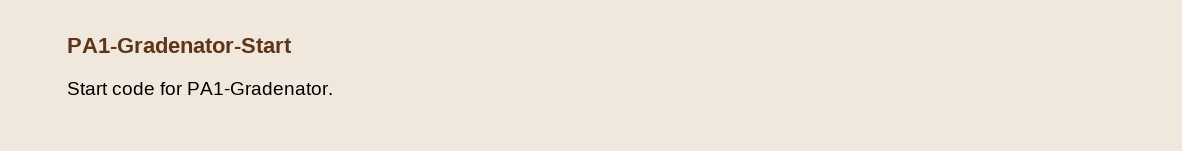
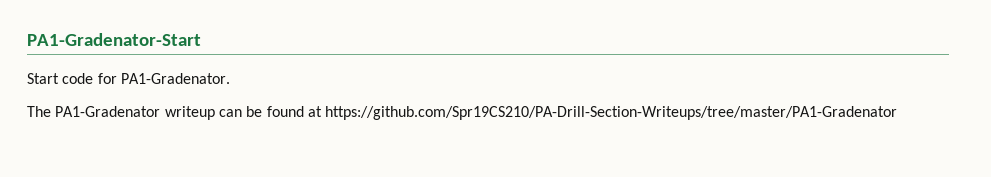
+ The PA1-Gradenator writeup can be found at https://github.com/Spr19CS210/PA-Drill-Section-Writeups/tree/master/PA1-Gradenator

